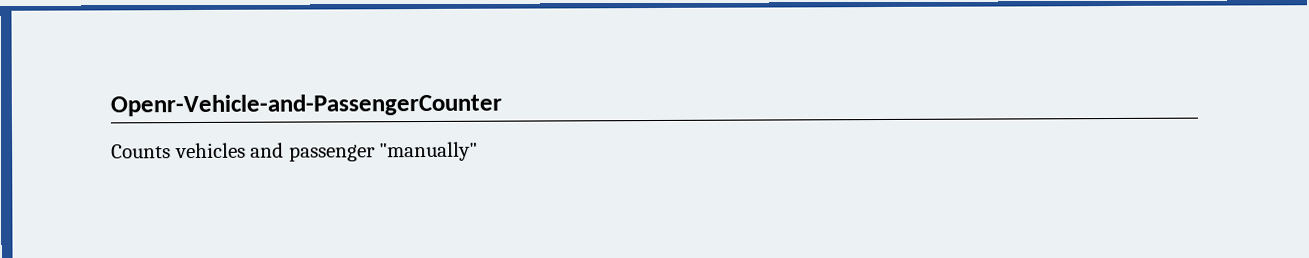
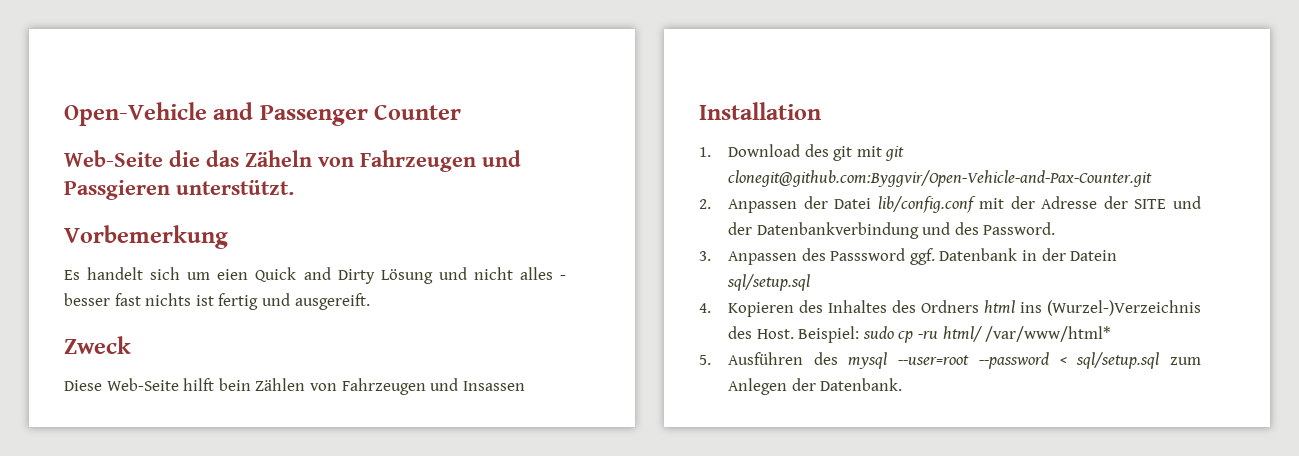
- Openr-Vehicle-and-PassengerCounter
- Counts vehicles and passenger "manually"
+ Open-Vehicle and Passenger Counter
+ Web-Seite die das Zäheln von Fahrzeugen und Passgieren unterstützt.
+ Vorbemerkung
+ Es handelt sich um eien Quick and Dirty Lösung und nicht alles - besser fast nichts ist fertig und ausgereift.
+ Zweck
+ Diese Web-Seite hilft bein Zählen von Fahrzeugen und Insassen
+ Installation
+ 1. Download des git mit git clonegit@github.com:Byggvir/Open-Vehicle-and-Pax-Counter.git
+ 2. Anpassen der Datei lib/config.conf mit der Adresse der SITE und der Datenbankverbindung und des Password.
+ 3. Anpassen des Passsword ggf. Datenbank in der Datein sql/setup.sql
+ 4. Kopieren des Inhaltes des Ordners html ins (Wurzel-)Verzeichnis des Host. Beispiel: sudo cp -ru html/ /var/www/html*
+ 5. Ausführen des mysql --user=root --password < sql/setup.sql zum Anlegen der Datenbank.

